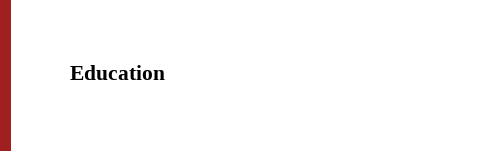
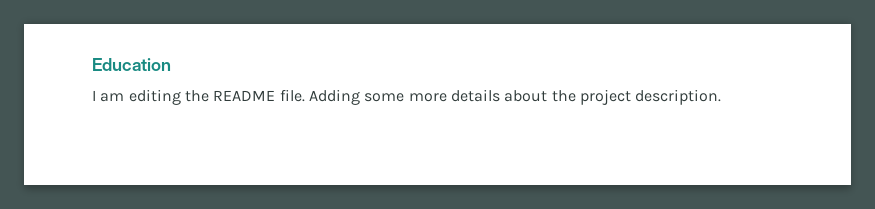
+ I am editing the README file. Adding some more details about the project description.

